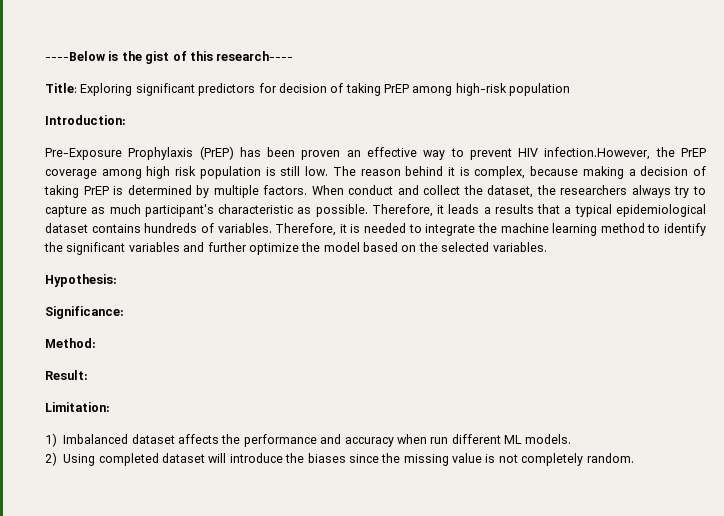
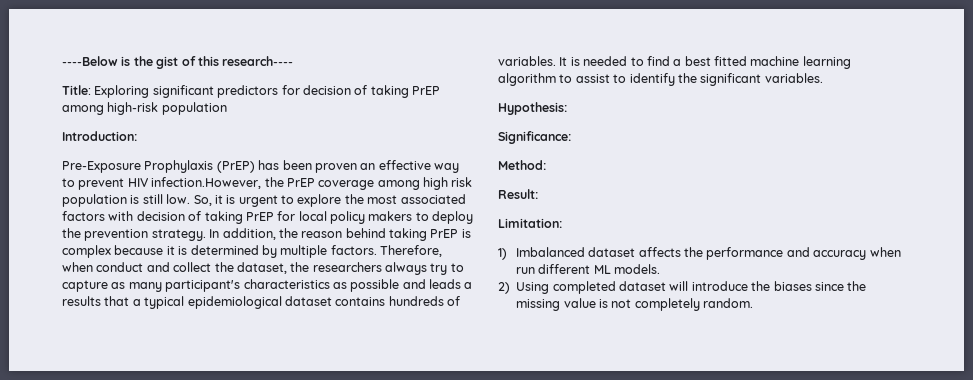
- The reason behind it is complex, because making a decision of taking PrEP is determined by multiple factors.
+ So, it is urgent to explore the most associated factors with decision of taking PrEP for local policy makers to deploy the prevention strategy. In addition, the reason behind taking PrEP is complex because it is determined by multiple factors.
- When conduct and collect the dataset, the researchers always try to capture as much participant's characteristic as possible. Therefore, it leads a results that a typical epidemiological dataset contains hundreds of variables.
+ Therefore, when conduct and collect the dataset, the researchers always try to capture as many participant's characteristics as possible and leads a results that a typical epidemiological dataset contains hundreds of variables.
- Therefore, it is needed to integrate the machine learning method to identify the significant variables and further optimize the model based on the selected variables.
+ It is needed to find a best fitted machine learning algorithm to assist to identify the significant variables.

